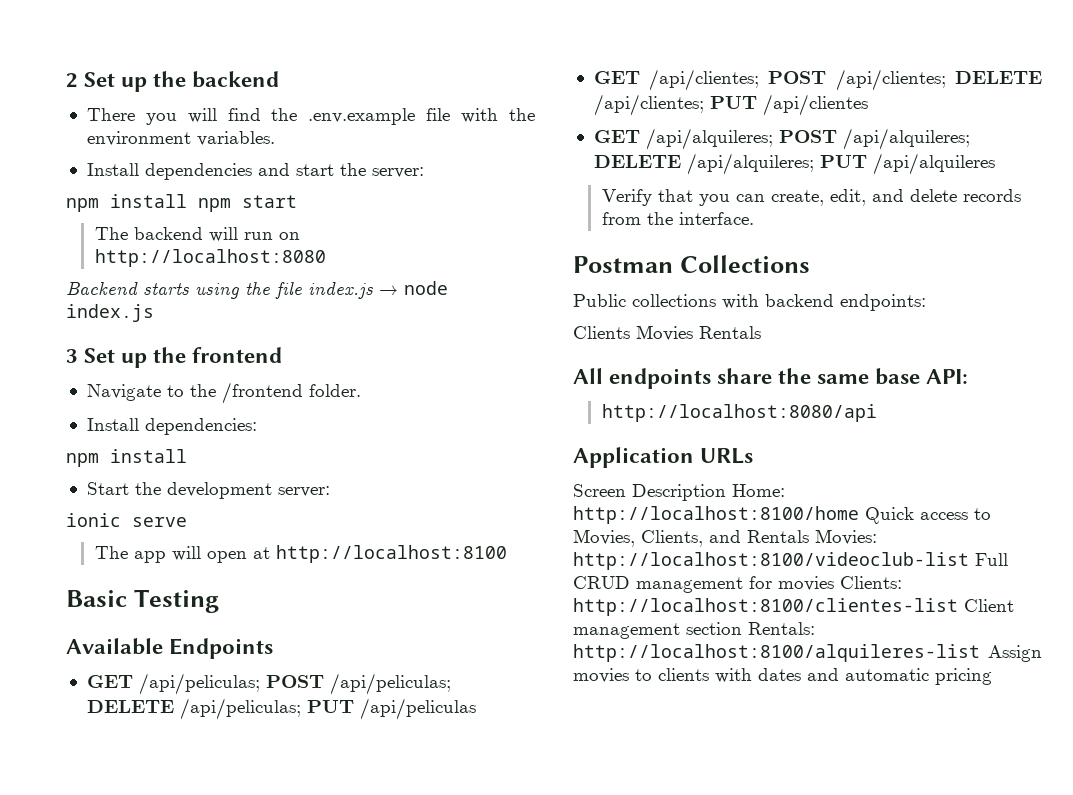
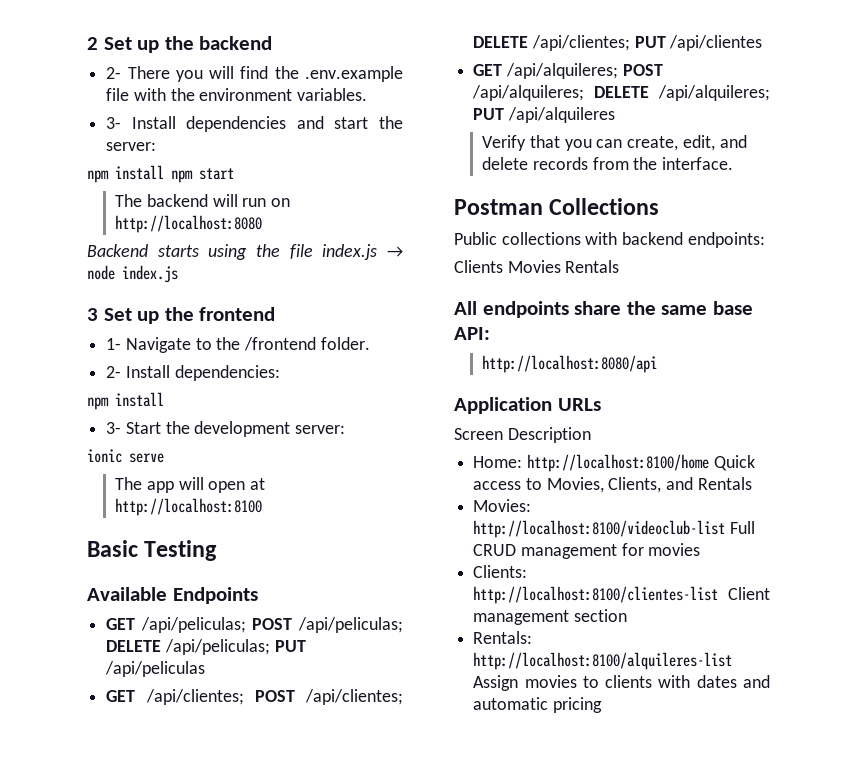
- There you will find the .env.example file with the environment variables.
+ 2- There you will find the .env.example file with the environment variables.
- Install dependencies and start the server:
+ 3- Install dependencies and start the server:
- Navigate to the /frontend folder.
+ 1- Navigate to the /frontend folder.
- Install dependencies:
+ 2- Install dependencies:
- Start the development server:
+ 3- Start the development server:
- Screen Description Home: http://localhost:8100/home Quick access to Movies, Clients, and Rentals Movies: http://localhost:8100/videoclub-list Full CRUD management for movies Clients: http://localhost:8100/clientes-list Client management section Rentals: http://localhost:8100/alquileres-list Assign movies to clients with dates and automatic pricing
+ Screen Description
+ Home: http://localhost:8100/home Quick access to Movies, Clients, and Rentals
+ Movies: http://localhost:8100/videoclub-list Full CRUD management for movies
+ Clients: http://localhost:8100/clientes-list Client management section
+ Rentals: http://localhost:8100/alquileres-list Assign movies to clients with dates and automatic pricing

